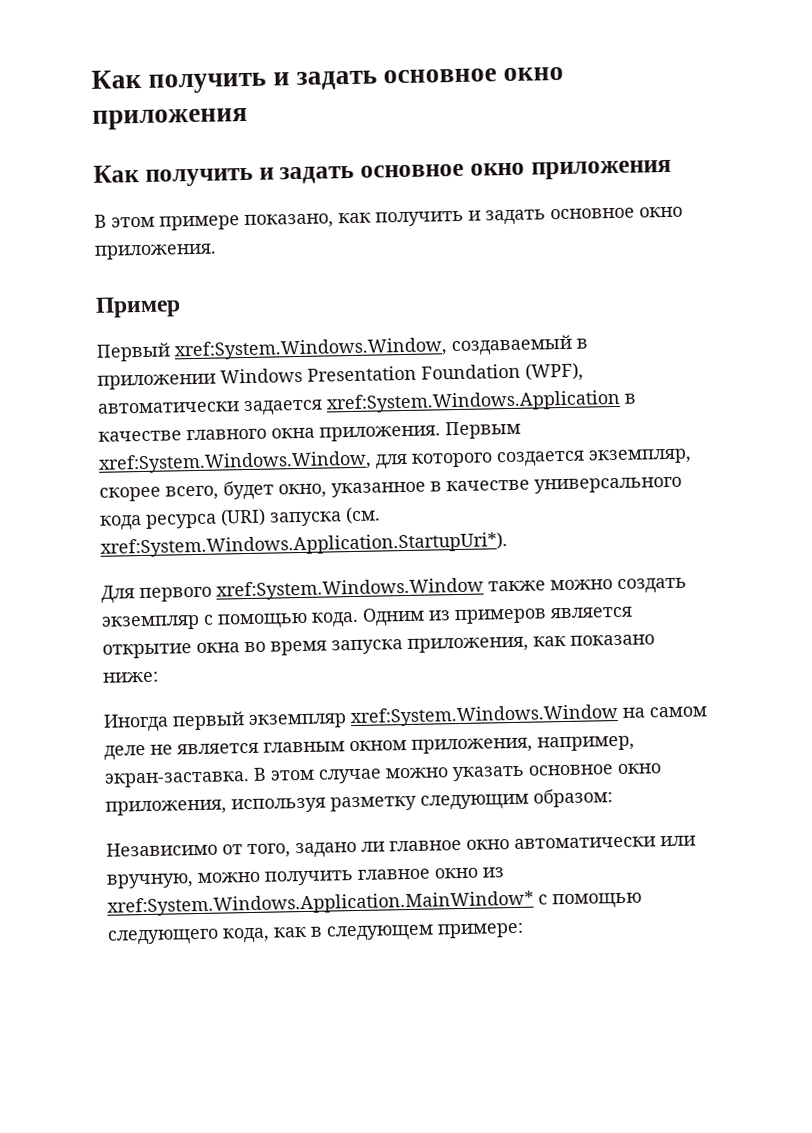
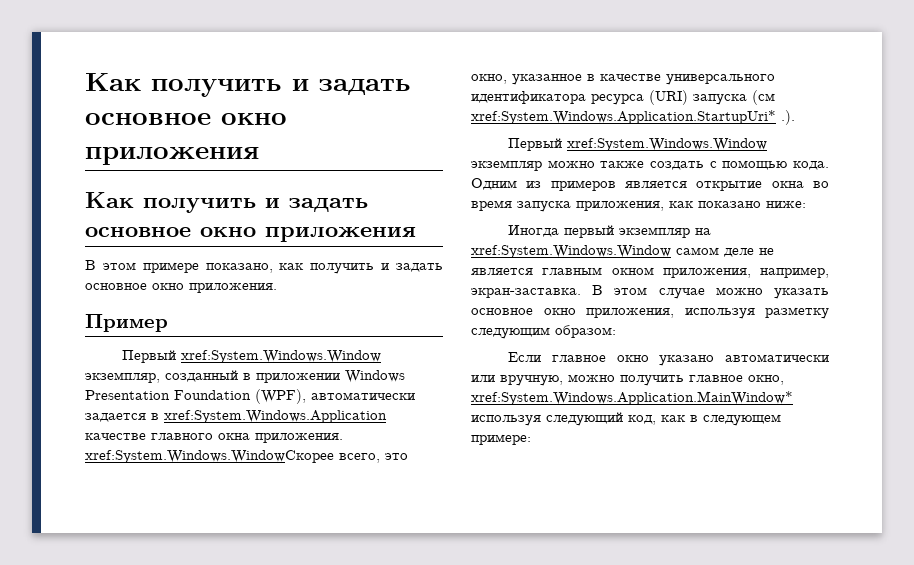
- Первый xref:System.Windows.Window, создаваемый в приложении Windows Presentation Foundation (WPF), автоматически задается xref:System.Windows.Application в качестве главного окна приложения. Первым xref:System.Windows.Window, для которого создается экземпляр, скорее всего, будет окно, указанное в качестве универсального кода ресурса (URI) запуска (см. xref:System.Windows.Application.StartupUri*).
- Для первого xref:System.Windows.Window также можно создать экземпляр с помощью кода.
+ Первый xref:System.Windows.Window экземпляр, созданный в приложении Windows Presentation Foundation (WPF), автоматически задается в xref:System.Windows.Application качестве главного окна приложения. xref:System.Windows.WindowСкорее всего, это окно, указанное в качестве универсального идентификатора ресурса (URI) запуска (см xref:System.Windows.Application.StartupUri* .).
+ Первый xref:System.Windows.Window экземпляр можно также создать с помощью кода.
- Иногда первый экземпляр xref:System.Windows.Window на самом деле не является главным окном приложения, например, экран-заставка.
+ Иногда первый экземпляр на xref:System.Windows.Window самом деле не является главным окном приложения, например, экран-заставка.
- Независимо от того, задано ли главное окно автоматически или вручную, можно получить главное окно из xref:System.Windows.Application.MainWindow* с помощью следующего кода, как в следующем примере:
+ Если главное окно указано автоматически или вручную, можно получить главное окно, xref:System.Windows.Application.MainWindow* используя следующий код, как в следующем примере:

